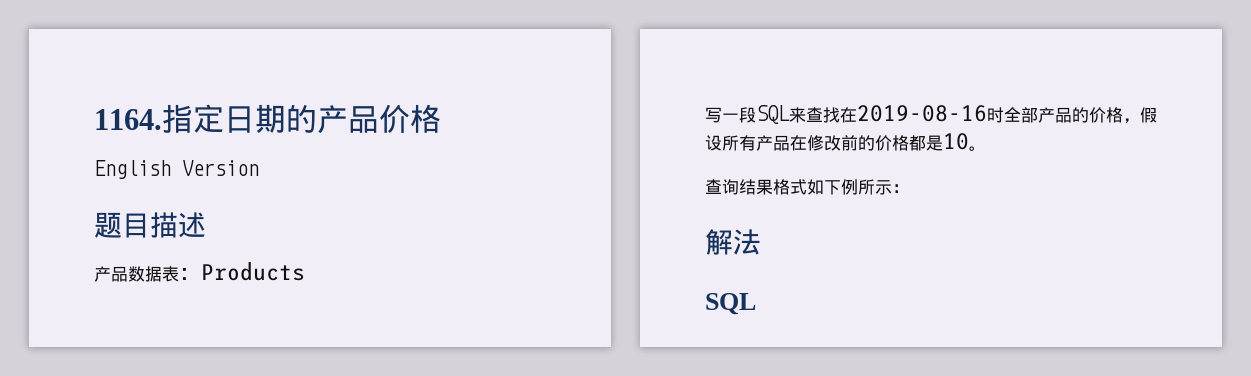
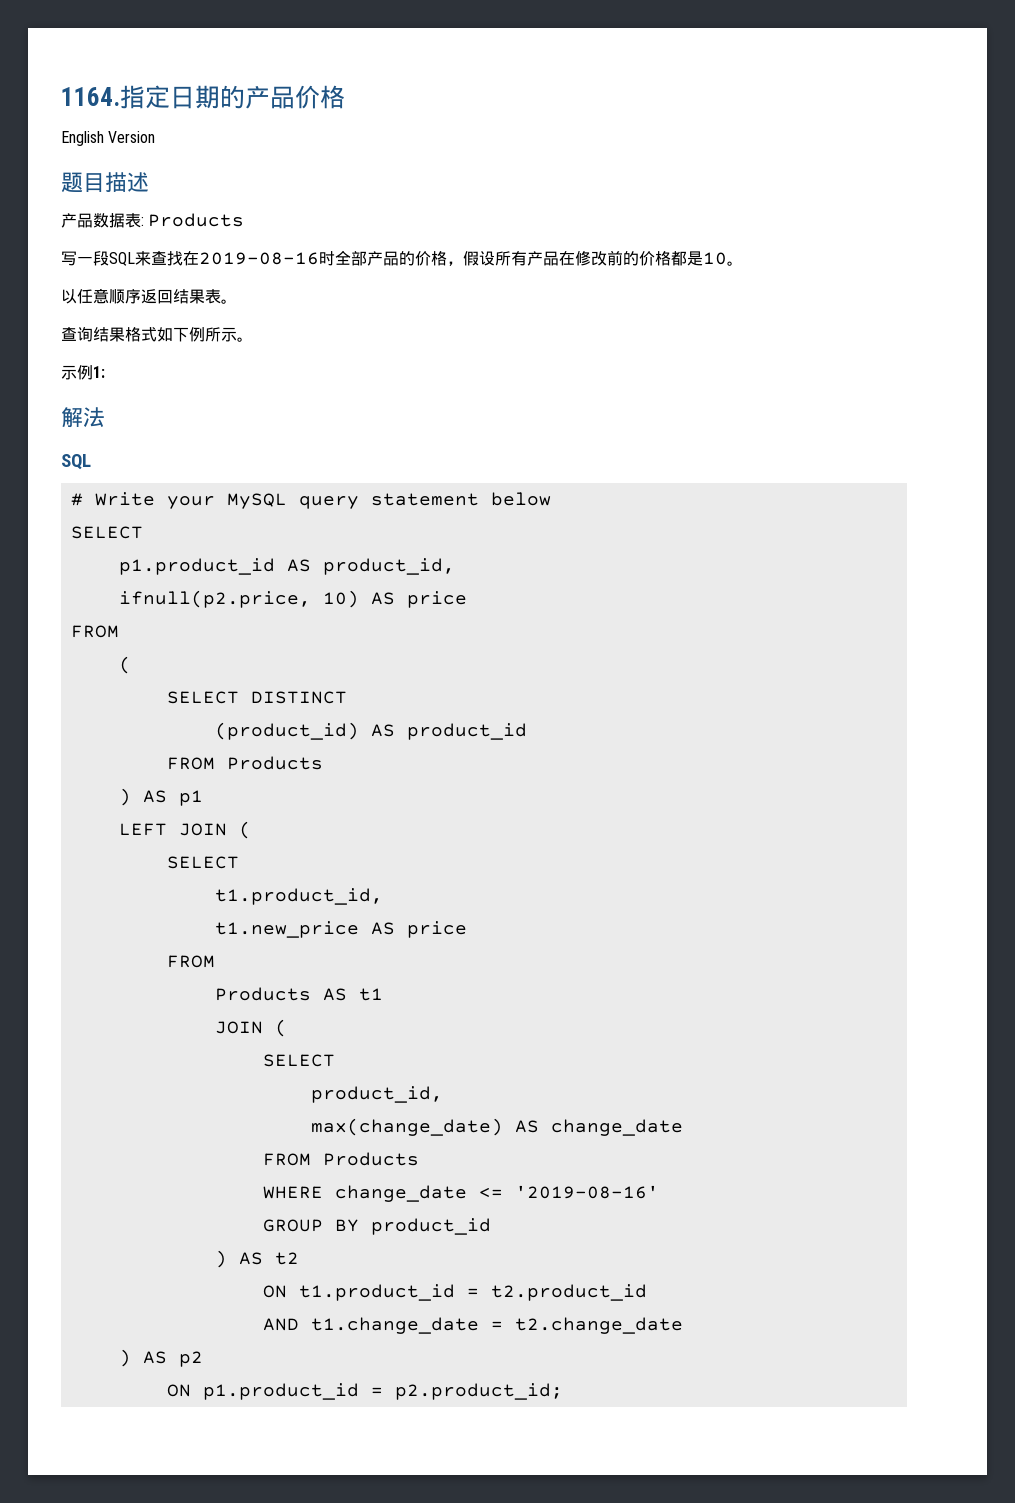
+ 以任意顺序返回结果表。
- 查询结果格式如下例所示：
+ 查询结果格式如下例所示。
+ 示例1:
+ # Write your MySQL query statement below
+ SELECT
+ p1.product_id AS product_id,
+ ifnull(p2.price, 10) AS price
+ FROM
+ (
+ SELECT DISTINCT
+ (product_id) AS product_id
+ FROM Products
+ ) AS p1
+ LEFT JOIN (
+ SELECT
+ t1.product_id,
+ t1.new_price AS price
+ FROM
+ Products AS t1
+ JOIN (
+ SELECT
+ product_id,
+ max(change_date) AS change_date
+ FROM Products
+ WHERE change_date <= '2019-08-16'
+ GROUP BY product_id
+ ) AS t2
+ ON t1.product_id = t2.product_id
+ AND t1.change_date = t2.change_date
+ ) AS p2
+ ON p1.product_id = p2.product_id;

